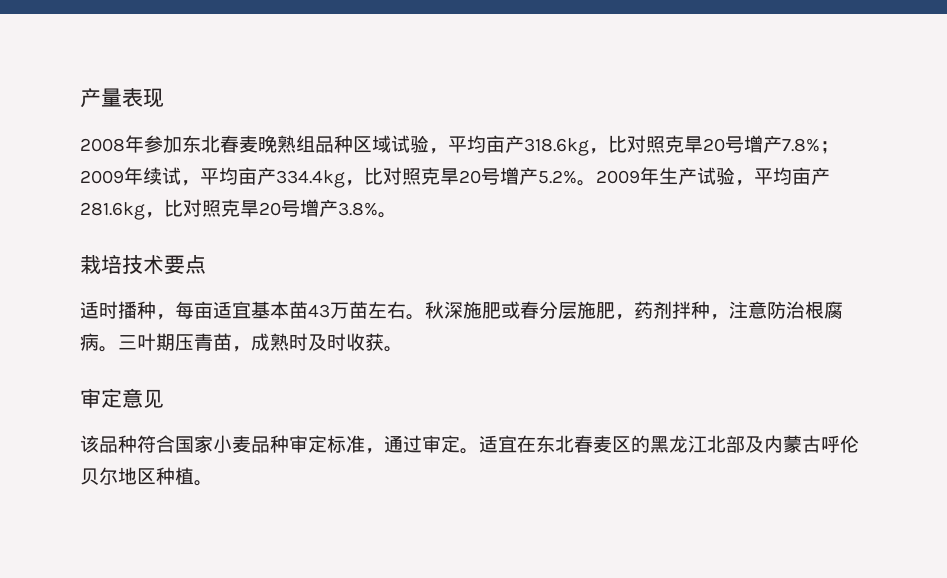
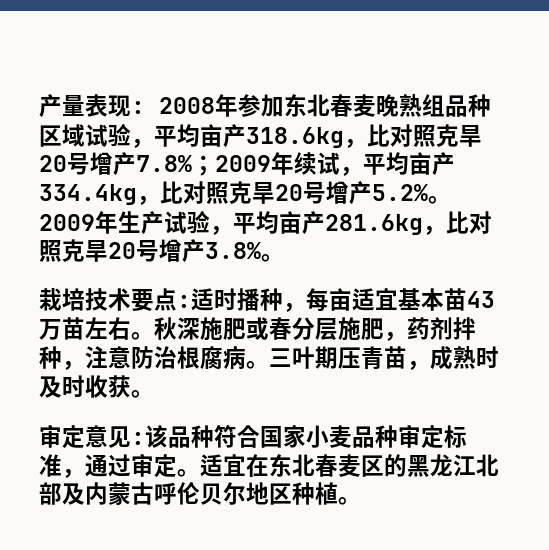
- 产量表现
- 2008年参加东北春麦晚熟组品种区域试验，平均亩产318.6kg，比对照克旱20号增产7.8%；2009年续试，平均亩产334.4kg，比对照克旱20号增产5.2%。
+ 产量表现: 2008年参加东北春麦晚熟组品种区域试验，平均亩产318.6kg，比对照克旱20号增产7.8%；2009年续试，平均亩产334.4kg，比对照克旱20号增产5.2%。
- 栽培技术要点
- 适时播种，每亩适宜基本苗43万苗左右。
+ 栽培技术要点:适时播种，每亩适宜基本苗43万苗左右。
- 审定意见
- 该品种符合国家小麦品种审定标准，通过审定。
+ 审定意见:该品种符合国家小麦品种审定标准，通过审定。

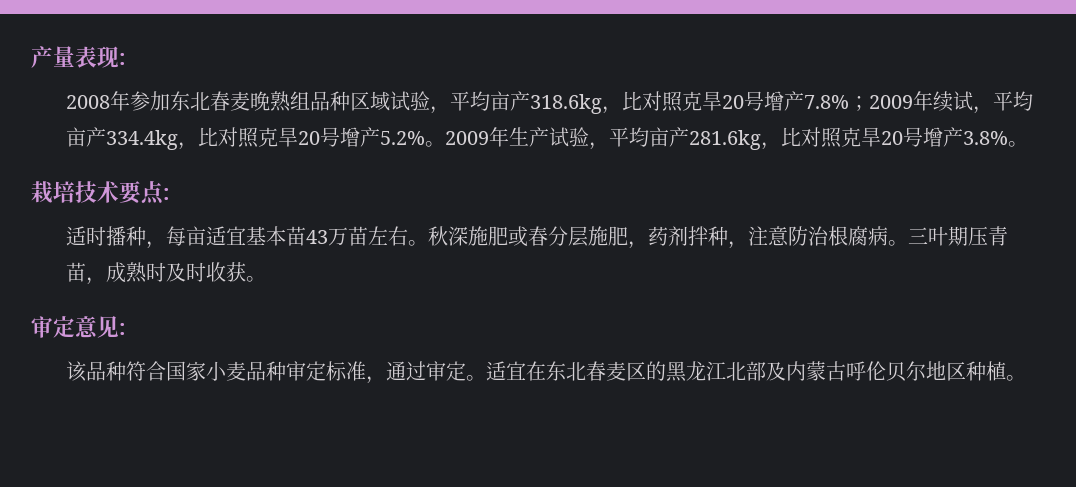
- 产量表现: 2008年参加东北春麦晚熟组品种区域试验，平均亩产318.6kg，比对照克旱20号增产7.8%；2009年续试，平均亩产334.4kg，比对照克旱20号增产5.2%。
+ 产量表现:
+ 2008年参加东北春麦晚熟组品种区域试验，平均亩产318.6kg，比对照克旱20号增产7.8%；2009年续试，平均亩产334.4kg，比对照克旱20号增产5.2%。
- 栽培技术要点:适时播种，每亩适宜基本苗43万苗左右。
+ 栽培技术要点:
+ 适时播种，每亩适宜基本苗43万苗左右。
- 审定意见:该品种符合国家小麦品种审定标准，通过审定。
+ 审定意见:
+ 该品种符合国家小麦品种审定标准，通过审定。

